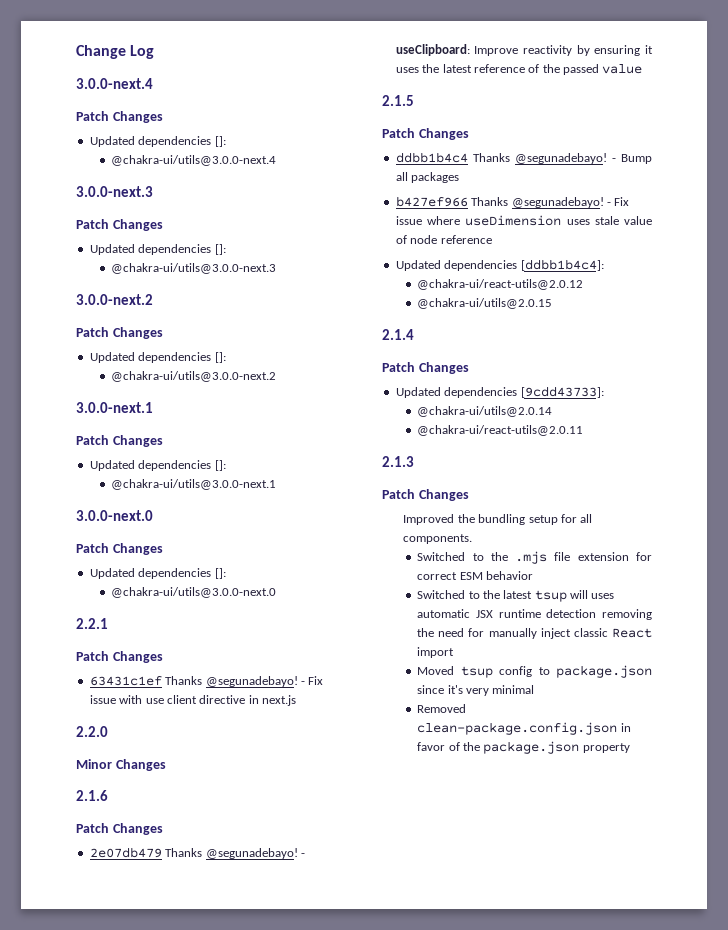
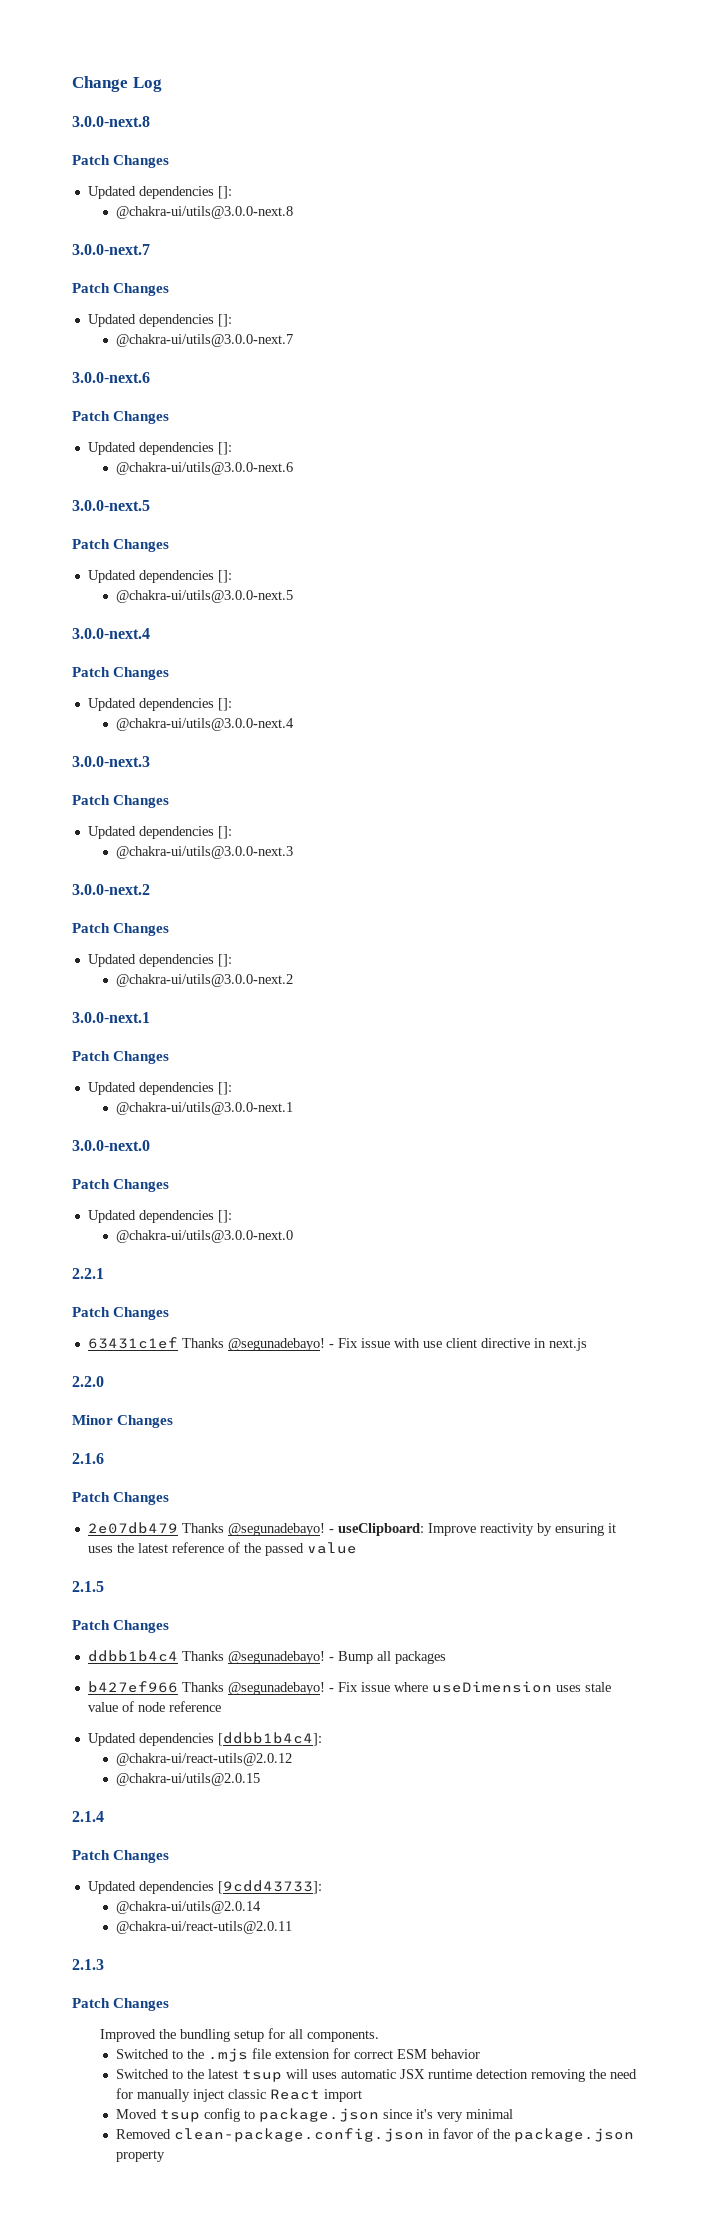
+ 3.0.0-next.8
+ Patch Changes
+ Updated dependencies []:
+ @chakra-ui/utils@3.0.0-next.8
+ 3.0.0-next.7
+ Patch Changes
+ Updated dependencies []:
+ @chakra-ui/utils@3.0.0-next.7
+ 3.0.0-next.6
+ Patch Changes
+ Updated dependencies []:
+ @chakra-ui/utils@3.0.0-next.6
+ 3.0.0-next.5
+ Patch Changes
+ Updated dependencies []:
+ @chakra-ui/utils@3.0.0-next.5

